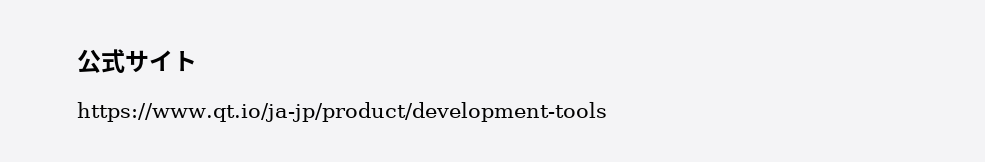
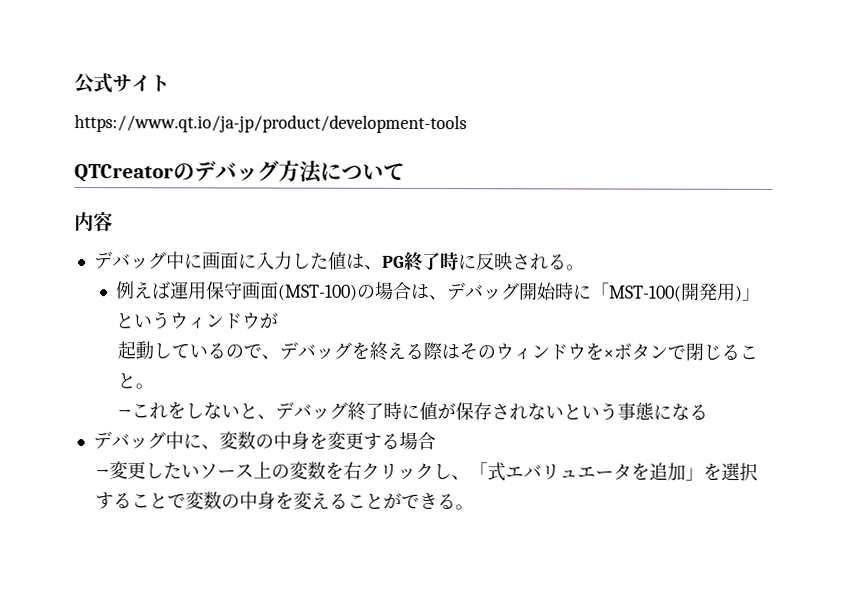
+ QTCreatorのデバッグ方法について
+ 内容
+ デバッグ中に画面に入力した値は、PG終了時に反映される。
+ 例えば運用保守画面(MST-100)の場合は、デバッグ開始時に「MST-100(開発用)」というウィンドウが
+ 起動しているので、デバッグを終える際はそのウィンドウを×ボタンで閉じること。
+ →これをしないと、デバッグ終了時に値が保存されないという事態になる
+ デバッグ中に、変数の中身を変更する場合
+ →変更したいソース上の変数を右クリックし、「式エバリュエータを追加」を選択することで変数の中身を変えることができる。

